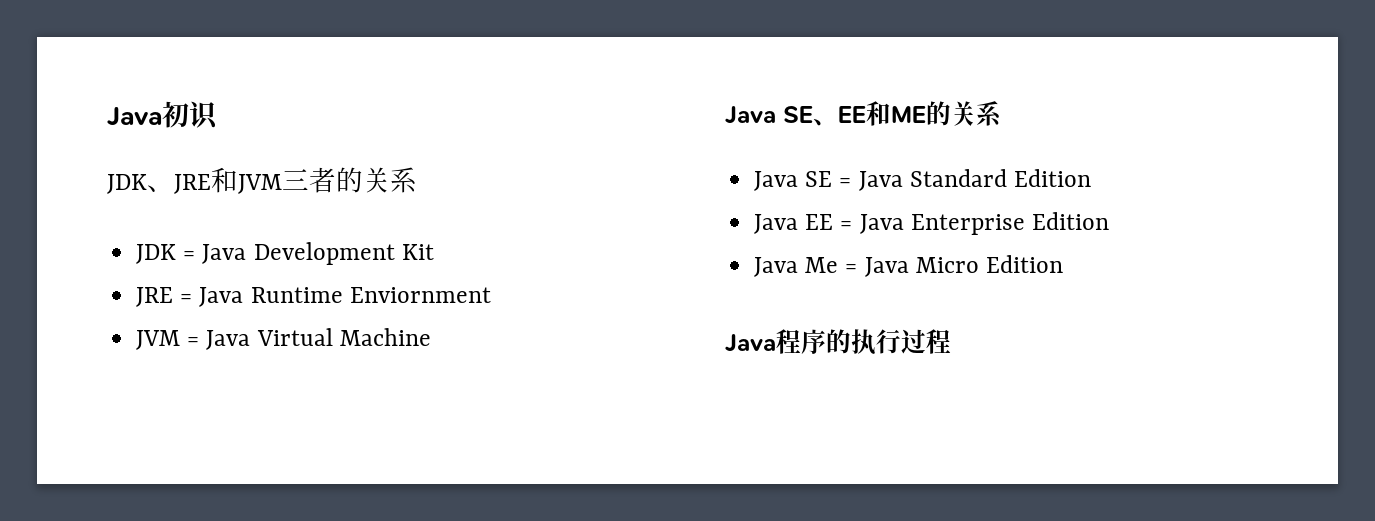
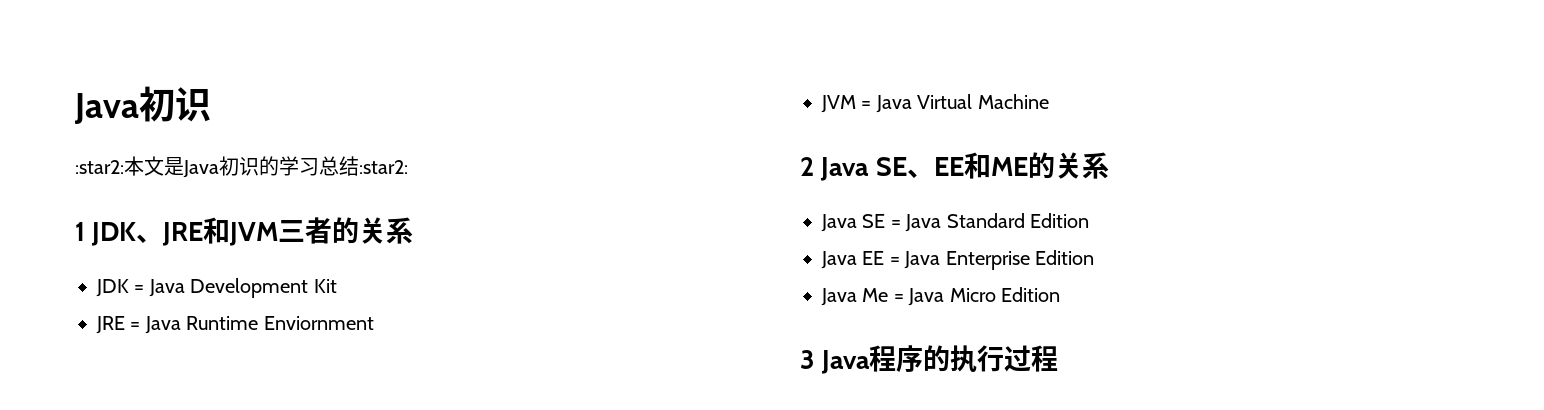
- JDK、JRE和JVM三者的关系
+ :star2:本文是Java初识的学习总结:star2:
+ 1 JDK、JRE和JVM三者的关系
- Java SE、EE和ME的关系
+ 2 Java SE、EE和ME的关系
- Java程序的执行过程
+ 3 Java程序的执行过程

